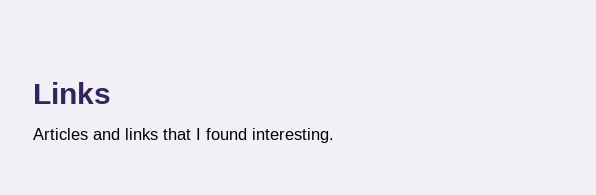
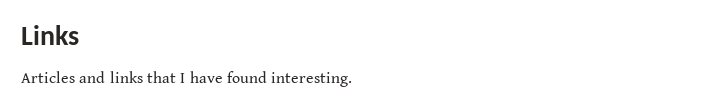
- Articles and links that I found interesting.
+ Articles and links that I have found interesting.

